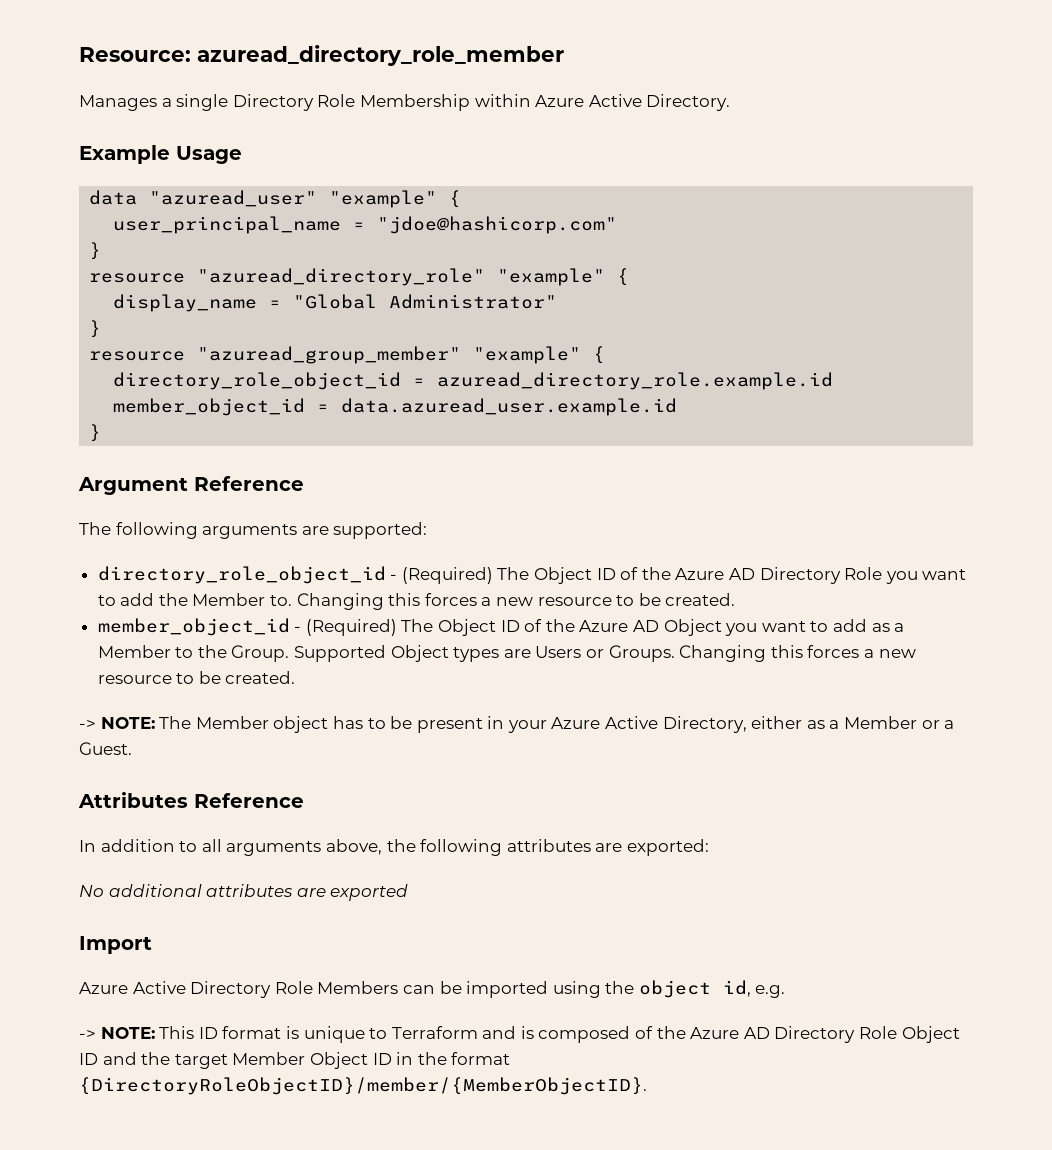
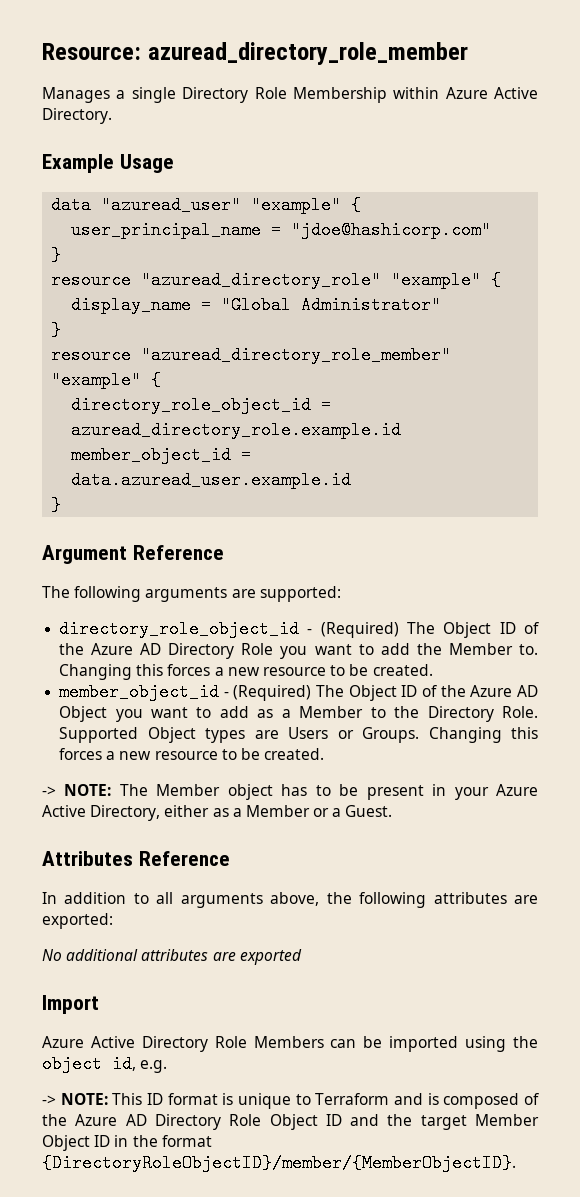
- resource "azuread_group_member" "example" {
+ resource "azuread_directory_role_member" "example" {
- member_object_id - (Required) The Object ID of the Azure AD Object you want to add as a Member to the Group.
+ member_object_id - (Required) The Object ID of the Azure AD Object you want to add as a Member to the Directory Role.

